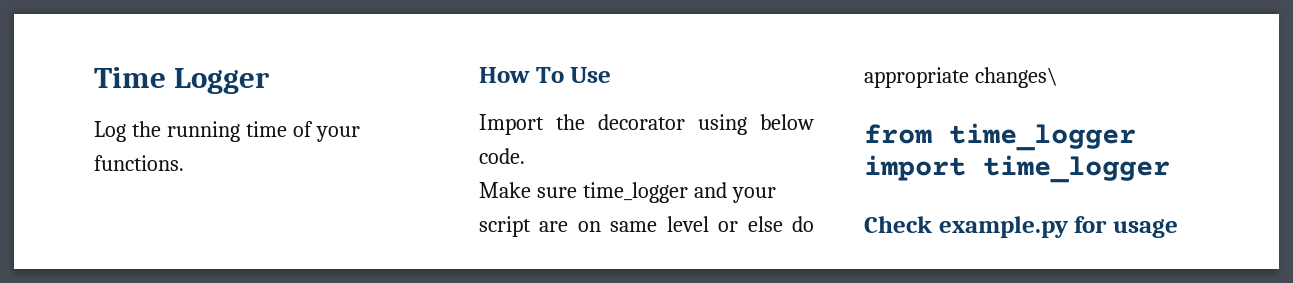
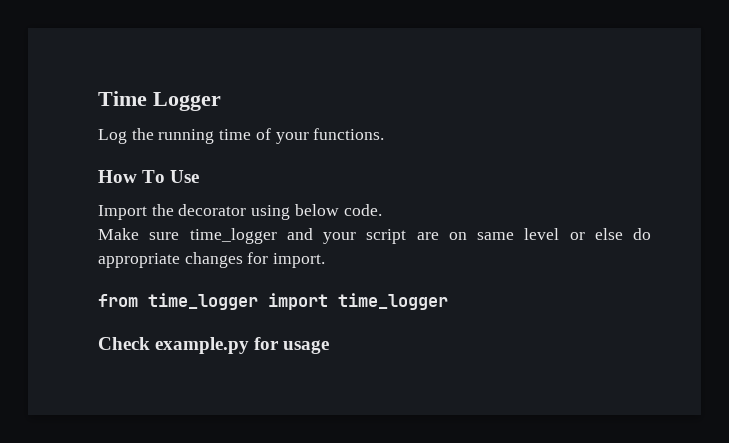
- Make sure time_logger and your script are on same level or else do appropriate changes\
+ Make sure time_logger and your script are on same level or else do appropriate changes for import.

